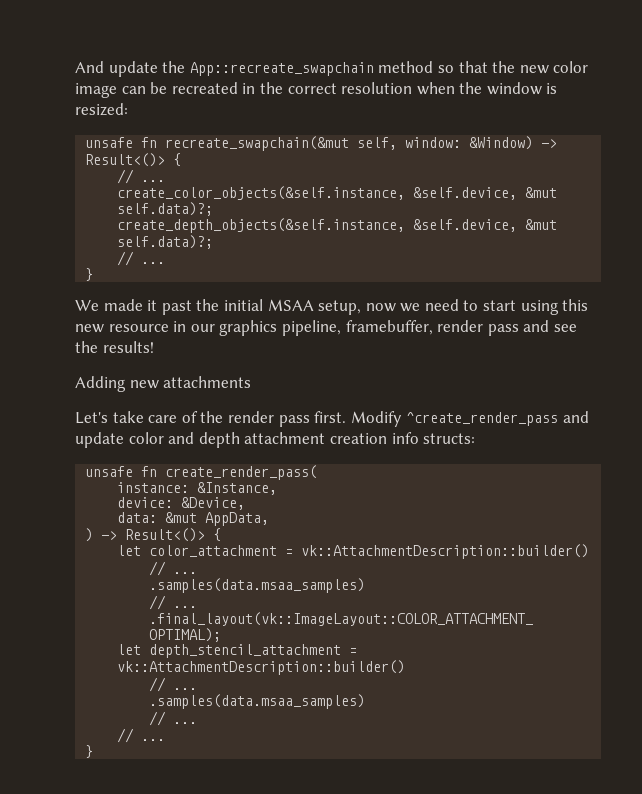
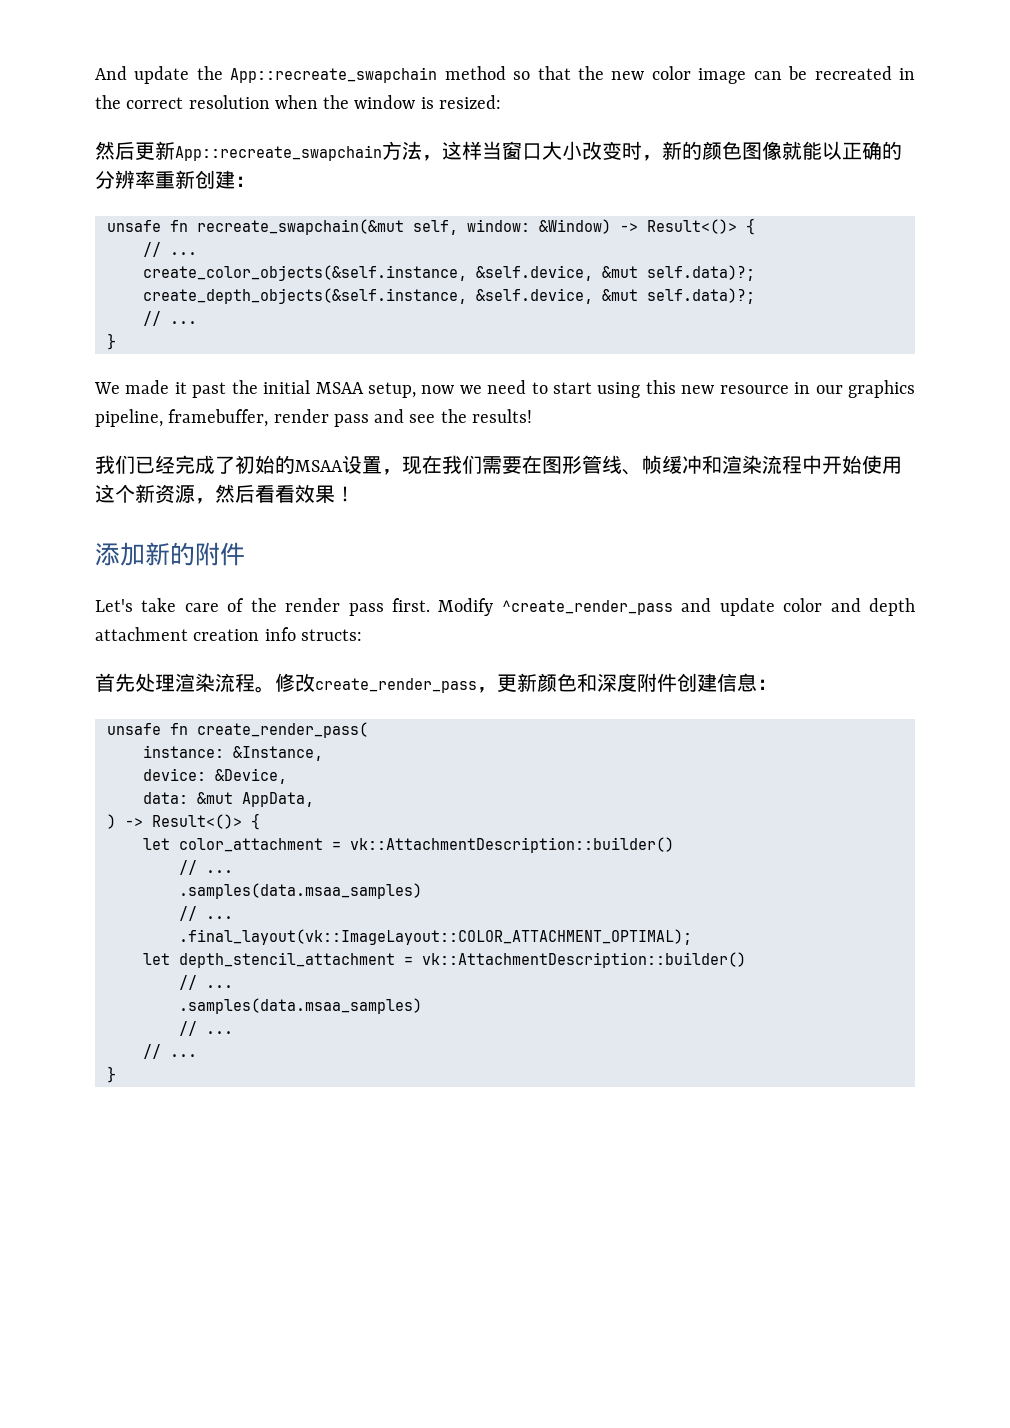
+ 然后更新App::recreate_swapchain方法，这样当窗口大小改变时，新的颜色图像就能以正确的分辨率重新创建：
- Adding new attachments
+ 我们已经完成了初始的MSAA设置，现在我们需要在图形管线、帧缓冲和渲染流程中开始使用这个新资源，然后看看效果！
+ 添加新的附件
+ 首先处理渲染流程。修改create_render_pass，更新颜色和深度附件创建信息：

